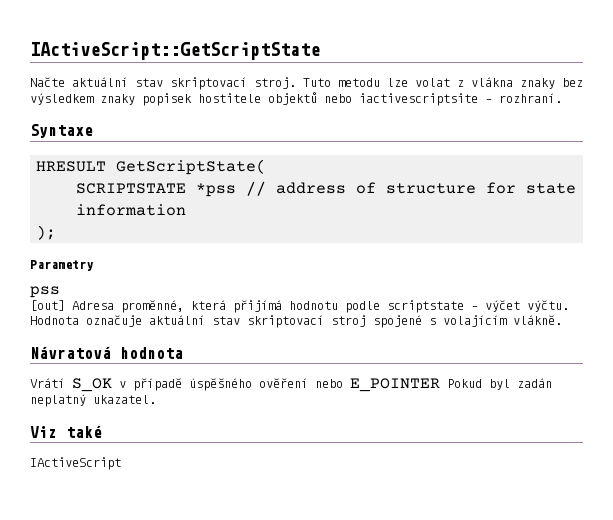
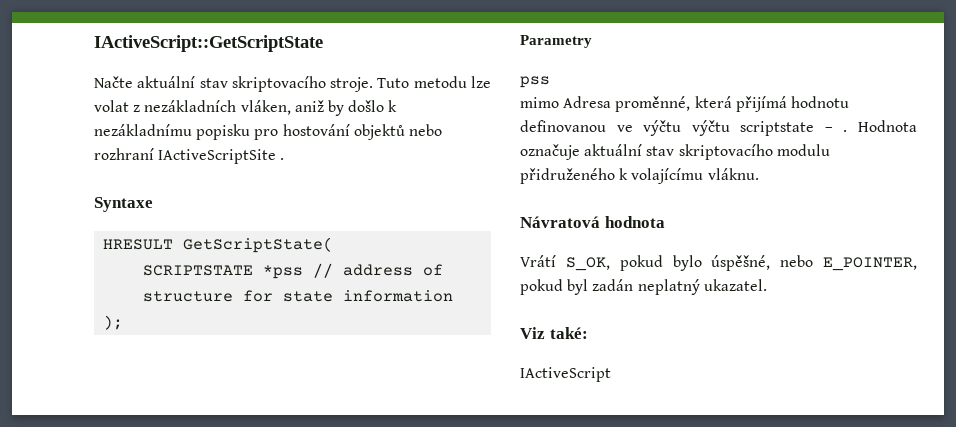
- Načte aktuální stav skriptovací stroj.
+ Načte aktuální stav skriptovacího stroje.
- Tuto metodu lze volat z vlákna znaky bez výsledkem znaky popisek hostitele objektů nebo iactivescriptsite – rozhraní.
+ Tuto metodu lze volat z nezákladních vláken, aniž by došlo k nezákladnímu popisku pro hostování objektů nebo rozhraní IActiveScriptSite .
- [out] Adresa proměnné, která přijímá hodnotu podle scriptstate – výčet výčtu. Hodnota označuje aktuální stav skriptovací stroj spojené s volajícím vlákně.
+ mimo Adresa proměnné, která přijímá hodnotu definovanou ve výčtu výčtu scriptstate – . Hodnota označuje aktuální stav skriptovacího modulu přidruženého k volajícímu vláknu.
  Návratová hodnota
- Vrátí S_OK v případě úspěšného ověření nebo E_POINTER Pokud byl zadán neplatný ukazatel.
+ Vrátí S_OK, pokud bylo úspěšné, nebo E_POINTER, pokud byl zadán neplatný ukazatel.
- Viz také
+ Viz také:

